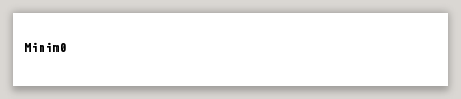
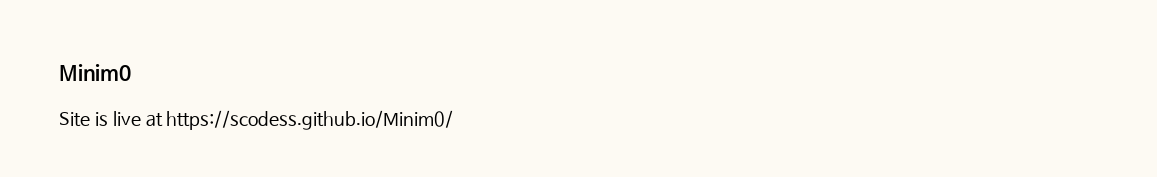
+ Site is live at https://scodess.github.io/Minim0/

